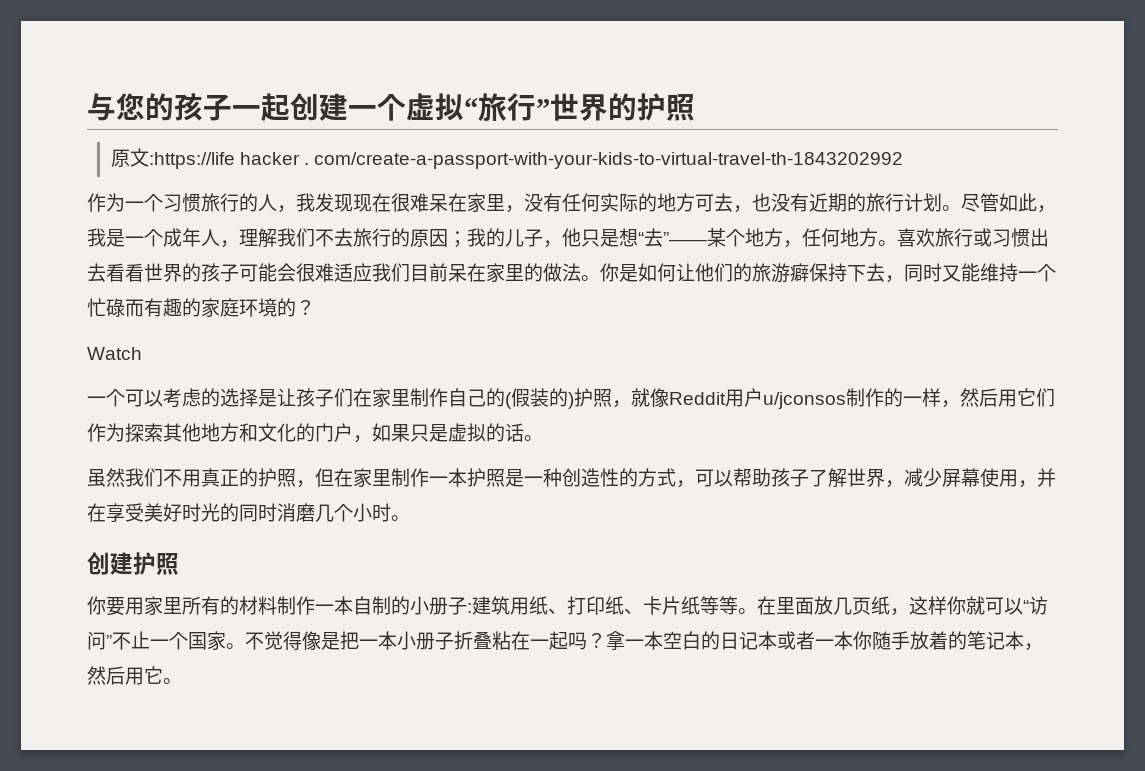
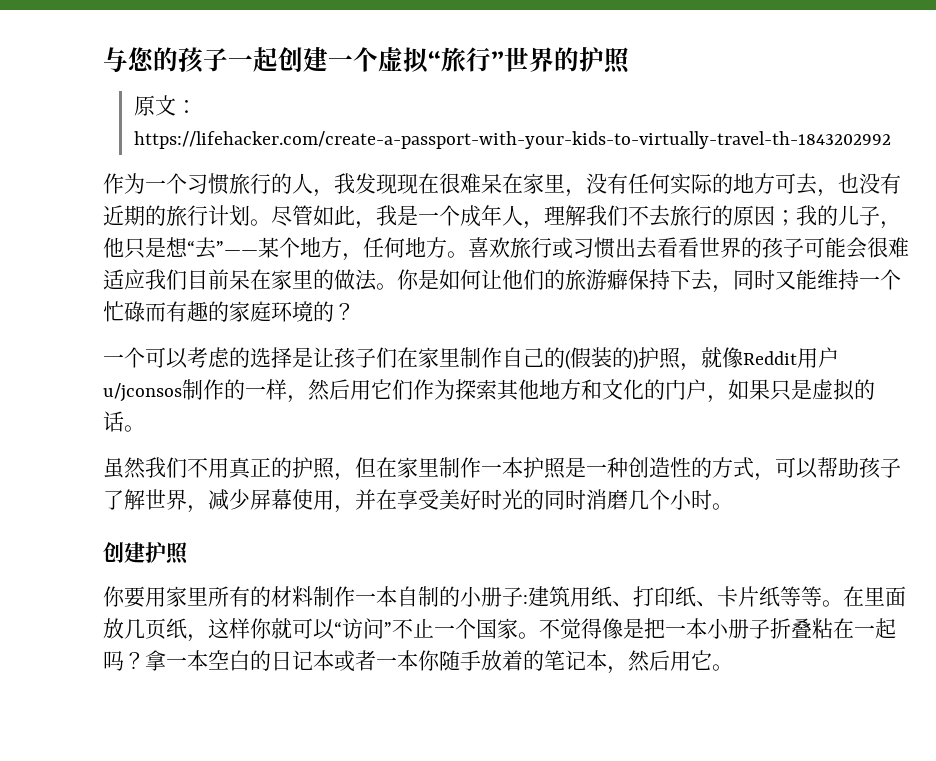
- 原文:https://life hacker . com/create-a-passport-with-your-kids-to-virtual-travel-th-1843202992
+ 原文：https://lifehacker.com/create-a-passport-with-your-kids-to-virtually-travel-th-1843202992
- Watch

